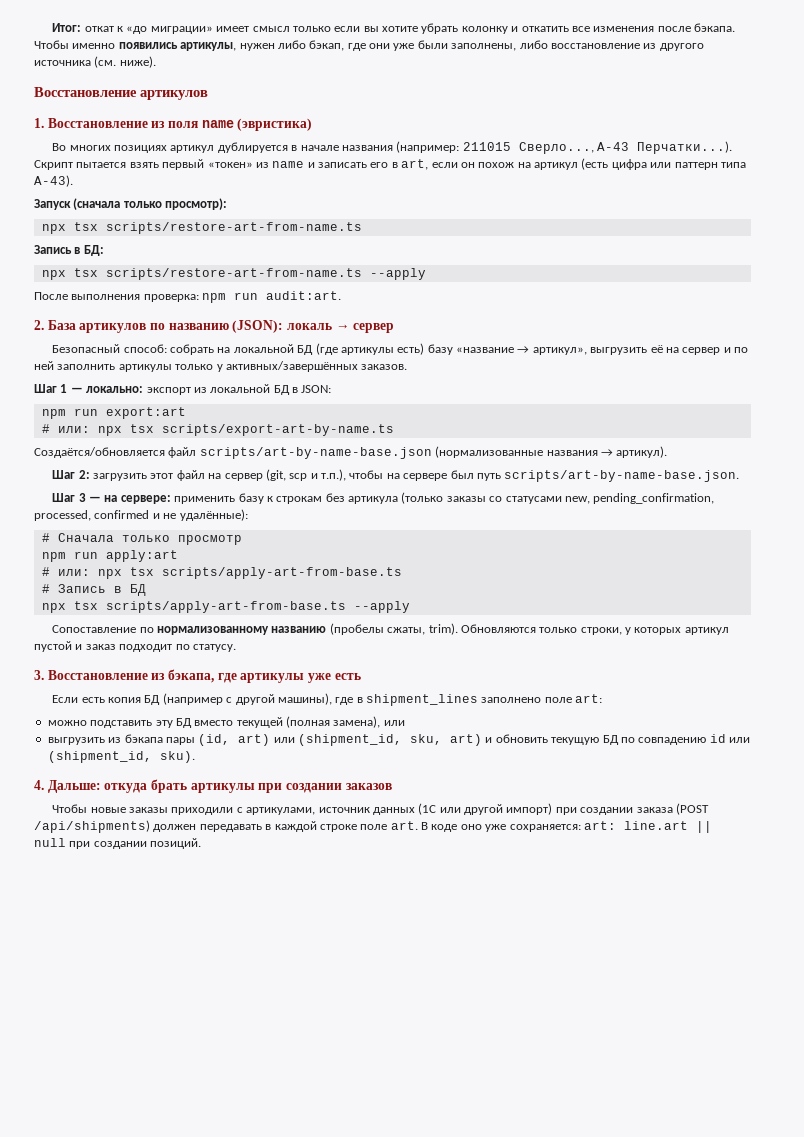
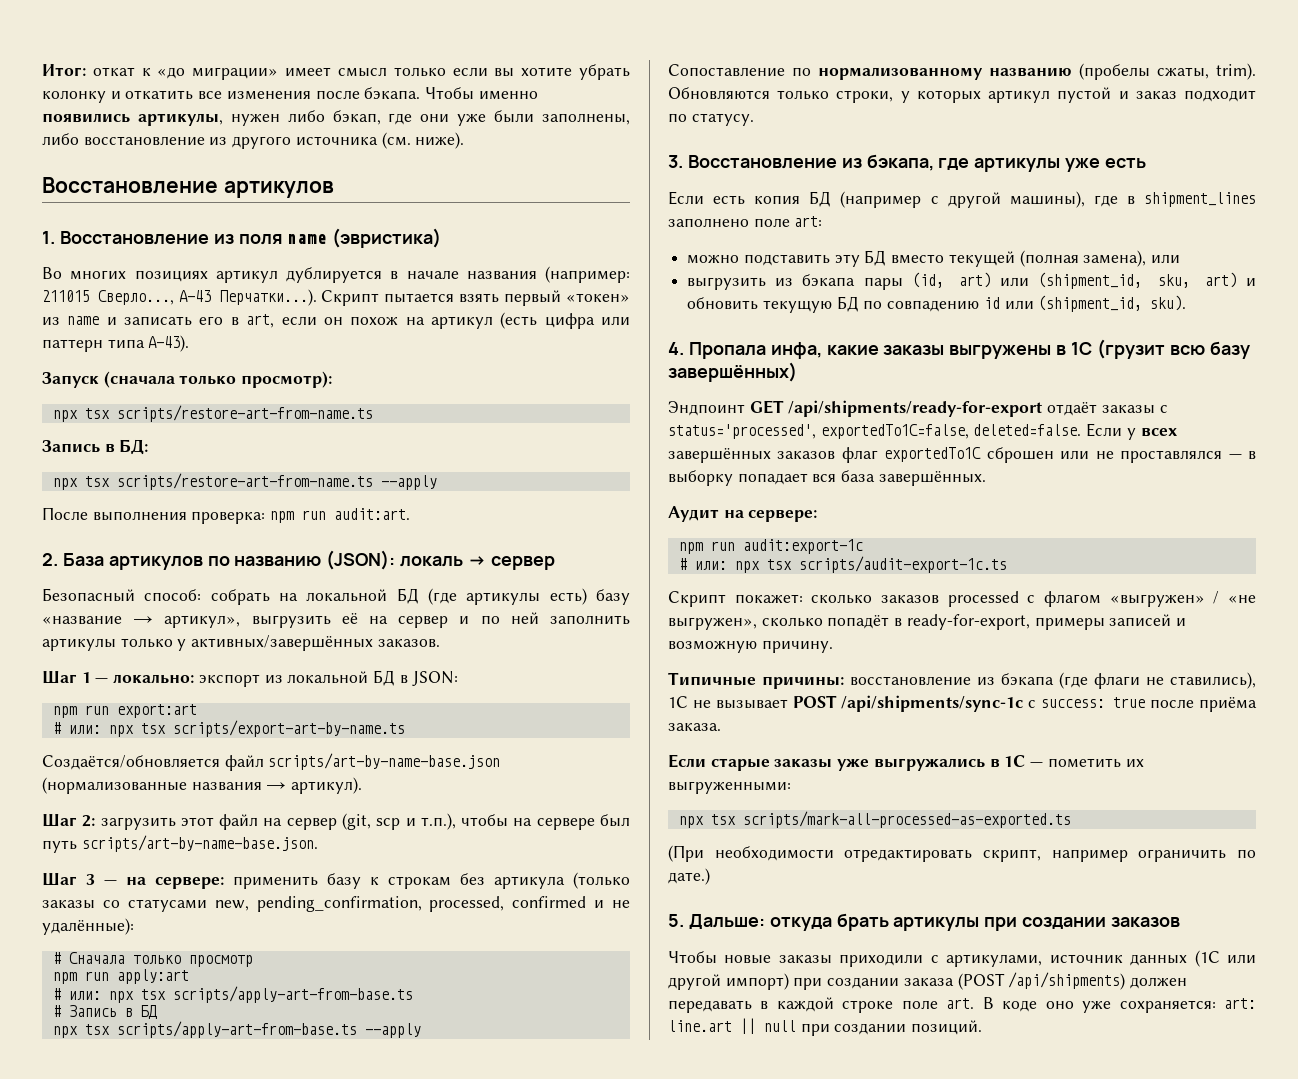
- 4. Дальше: откуда брать артикулы при создании заказов
+ 4. Пропала инфа, какие заказы выгружены в 1С (грузит всю базу завершённых)
+ Эндпоинт GET /api/shipments/ready-for-export отдаёт заказы с status='processed', exportedTo1C=false, deleted=false. Если у всех завершённых заказов флаг exportedTo1C сброшен или не проставлялся — в выборку попадает вся база завершённых.
+ Аудит на сервере:
+ npm run audit:export-1c
+ # или: npx tsx scripts/audit-export-1c.ts
+ Скрипт покажет: сколько заказов processed с флагом «выгружен» / «не выгружен», сколько попадёт в ready-for-export, примеры записей и возможную причину.
+ Типичные причины: восстановление из бэкапа (где флаги не ставились), 1С не вызывает POST /api/shipments/sync-1c с success: true после приёма заказа.
+ Если старые заказы уже выгружались в 1С — пометить их выгруженными:
+ npx tsx scripts/mark-all-processed-as-exported.ts
+ (При необходимости отредактировать скрипт, например ограничить по дате.)
+ 5. Дальше: откуда брать артикулы при создании заказов

